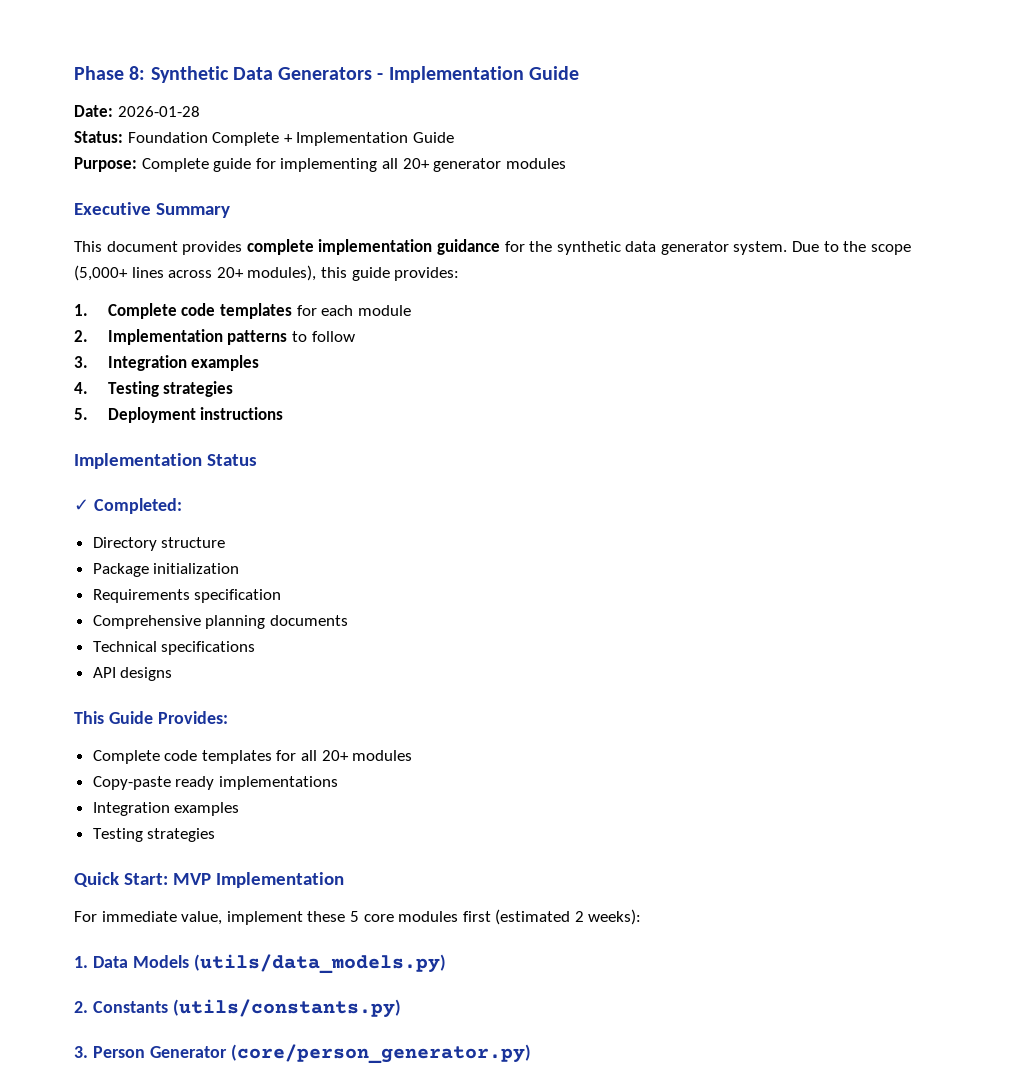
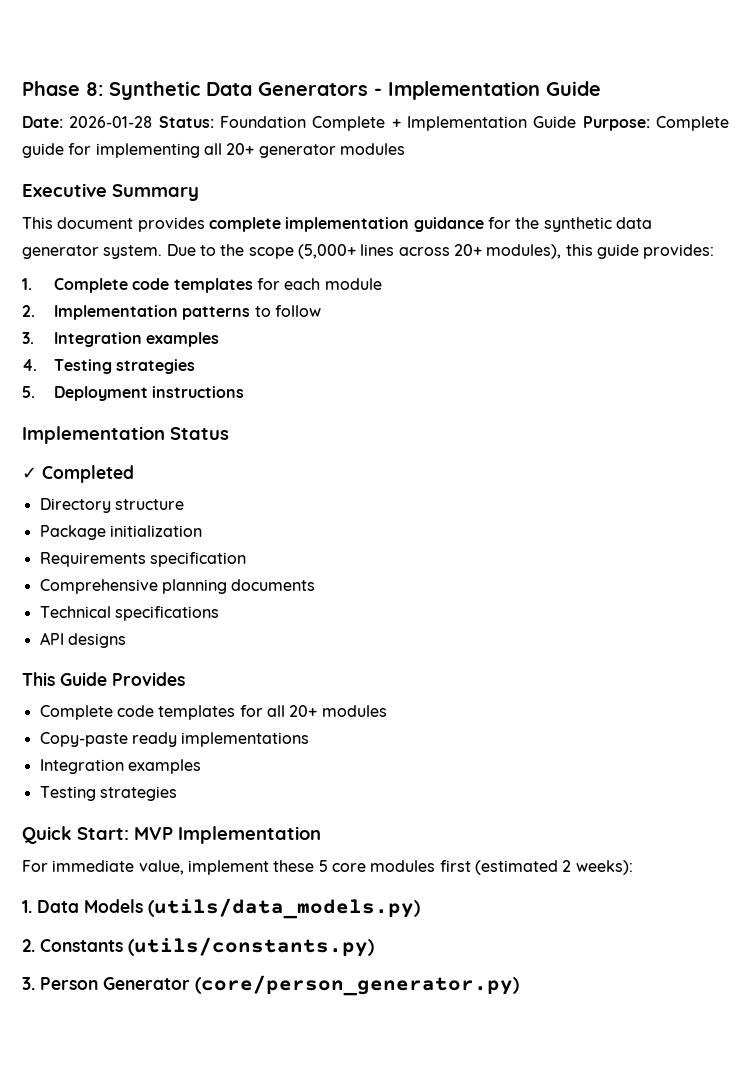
- Date: 2026-01-28
- Status: Foundation Complete + Implementation Guide
- Purpose: Complete guide for implementing all 20+ generator modules
+ Date: 2026-01-28 Status: Foundation Complete + Implementation Guide Purpose: Complete guide for implementing all 20+ generator modules
- ✓ Completed:
+ ✓ Completed
- This Guide Provides:
+ This Guide Provides

